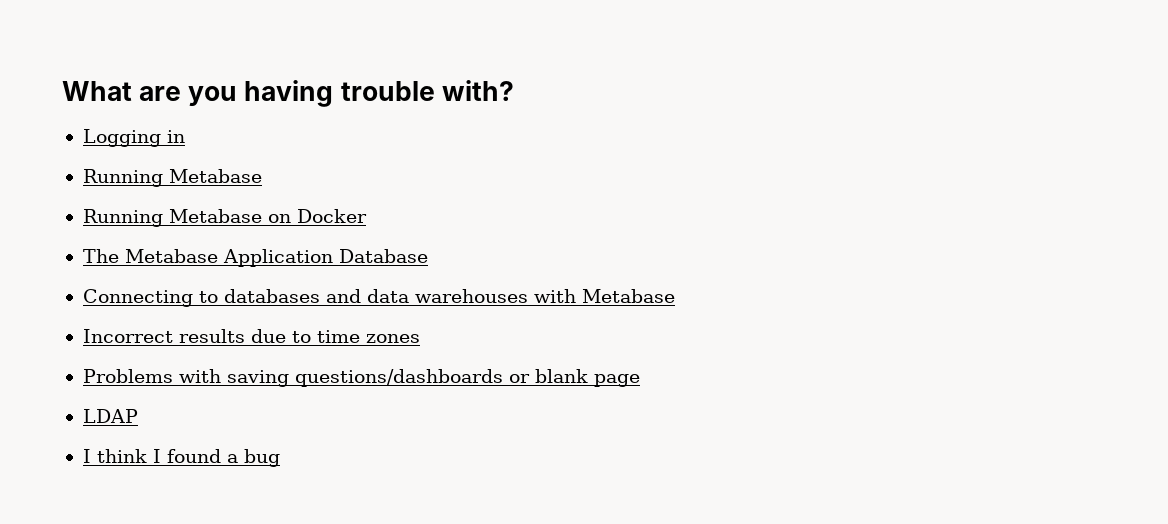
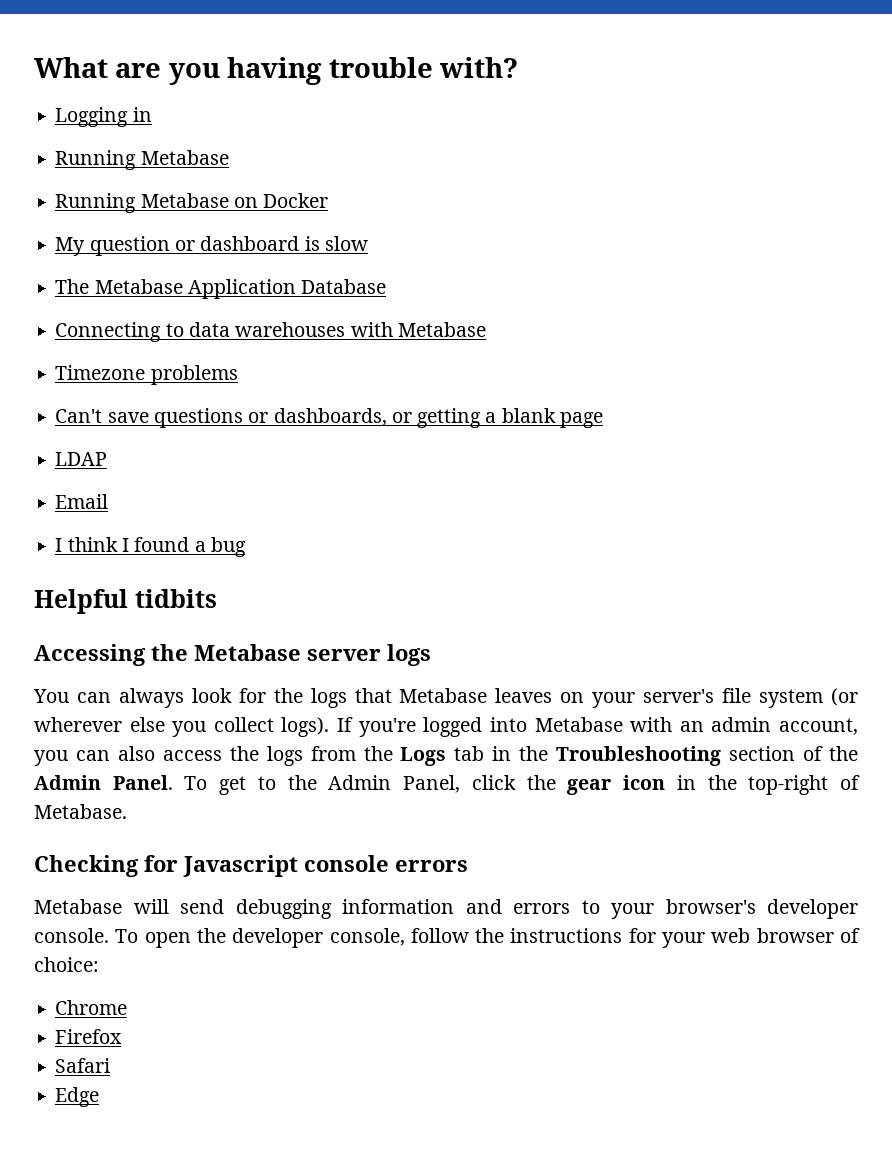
+ My question or dashboard is slow
- Connecting to databases and data warehouses with Metabase
+ Connecting to data warehouses with Metabase
- Incorrect results due to time zones
- Problems with saving questions/dashboards or blank page
+ Timezone problems
+ Can't save questions or dashboards, or getting a blank page
+ Email
+ Helpful tidbits
+ Accessing the Metabase server logs
+ You can always look for the logs that Metabase leaves on your server's file system (or wherever else you collect logs). If you're logged into Metabase with an admin account, you can also access the logs from the Logs tab in the Troubleshooting section of the Admin Panel. To get to the Admin Panel, click the gear icon in the top-right of Metabase.
+ Checking for Javascript console errors
+ Metabase will send debugging information and errors to your browser's developer console. To open the developer console, follow the instructions for your web browser of choice:
+ Chrome
+ Firefox
+ Safari
+ Edge

